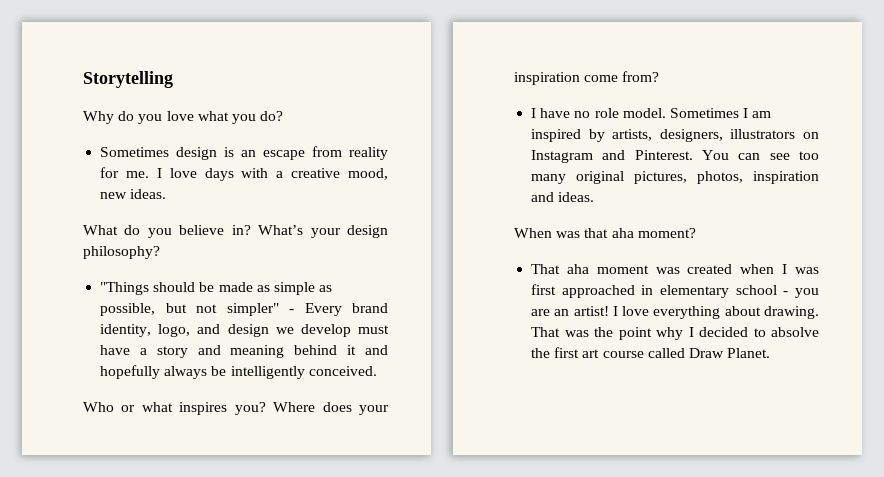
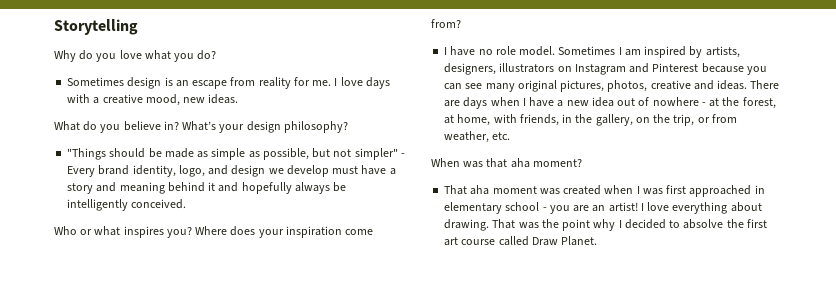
- Sometimes I am inspired by artists, designers, illustrators on Instagram and Pinterest. You can see too many original pictures, photos, inspiration and ideas.
+ Sometimes I am inspired by artists, designers, illustrators on Instagram and Pinterest because you can see many original pictures, photos, creative and ideas. There are days when I have a new idea out of nowhere - at the forest, at home, with friends, in the gallery, on the trip, or from weather, etc.

